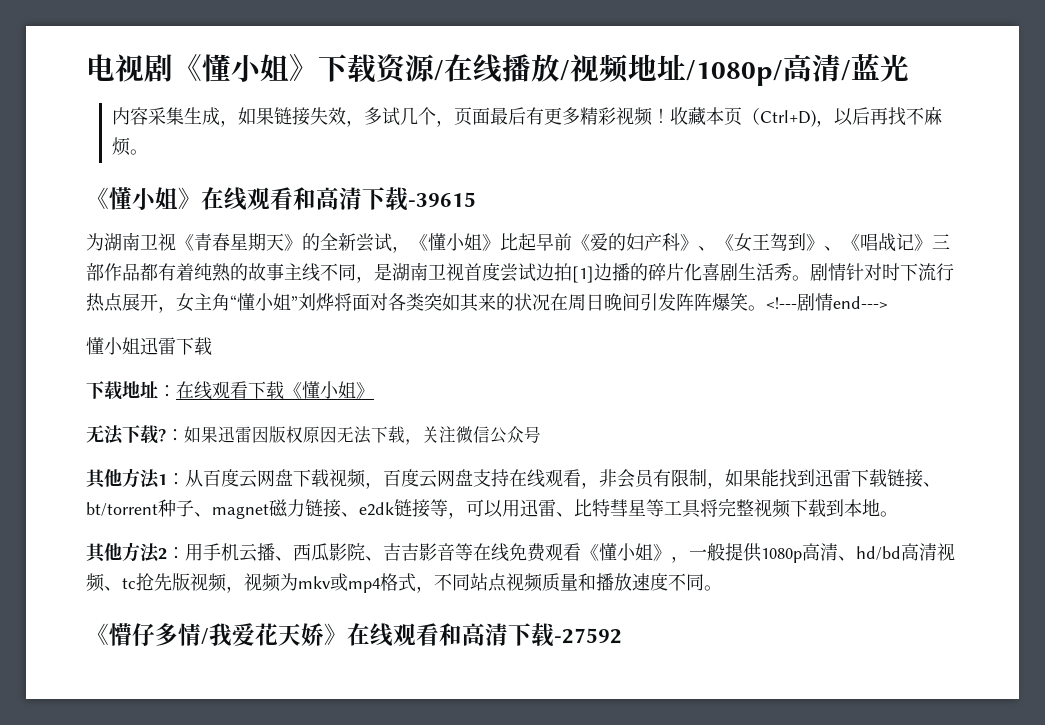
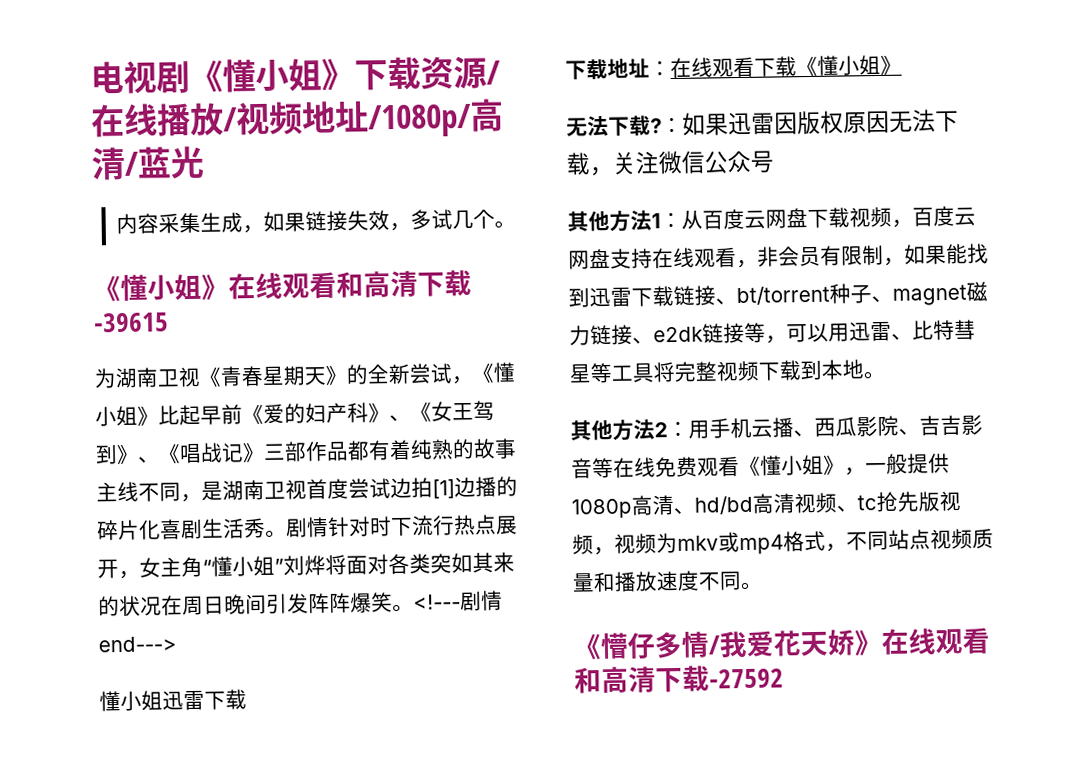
- 内容采集生成，如果链接失效，多试几个，页面最后有更多精彩视频！收藏本页（Ctrl+D)，以后再找不麻烦。
+ 内容采集生成，如果链接失效，多试几个。

